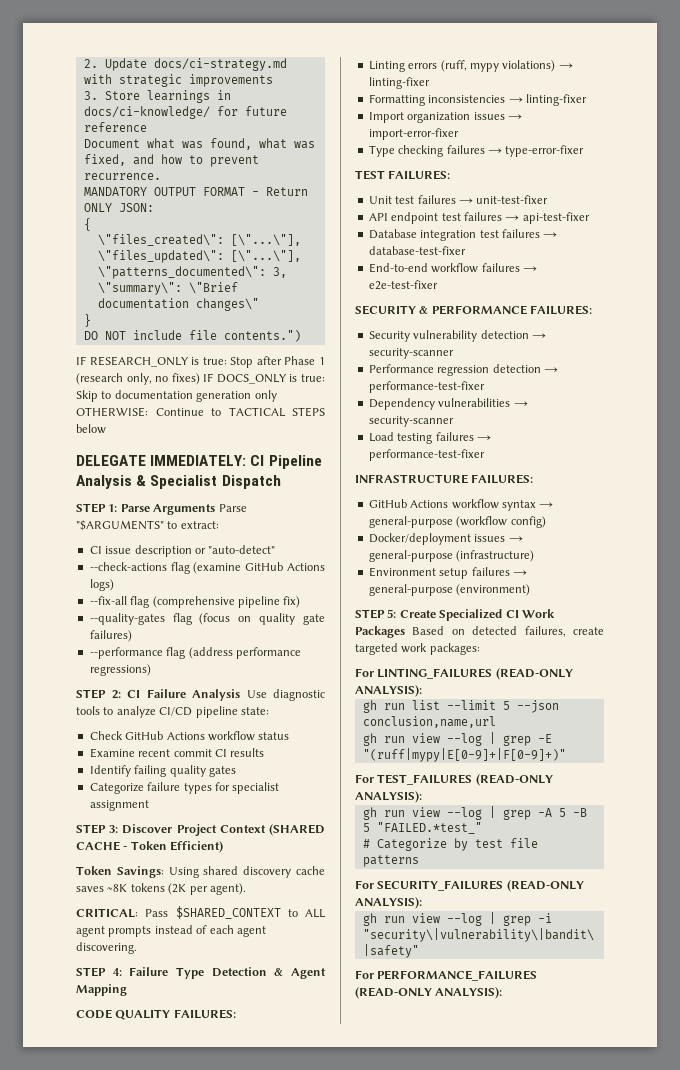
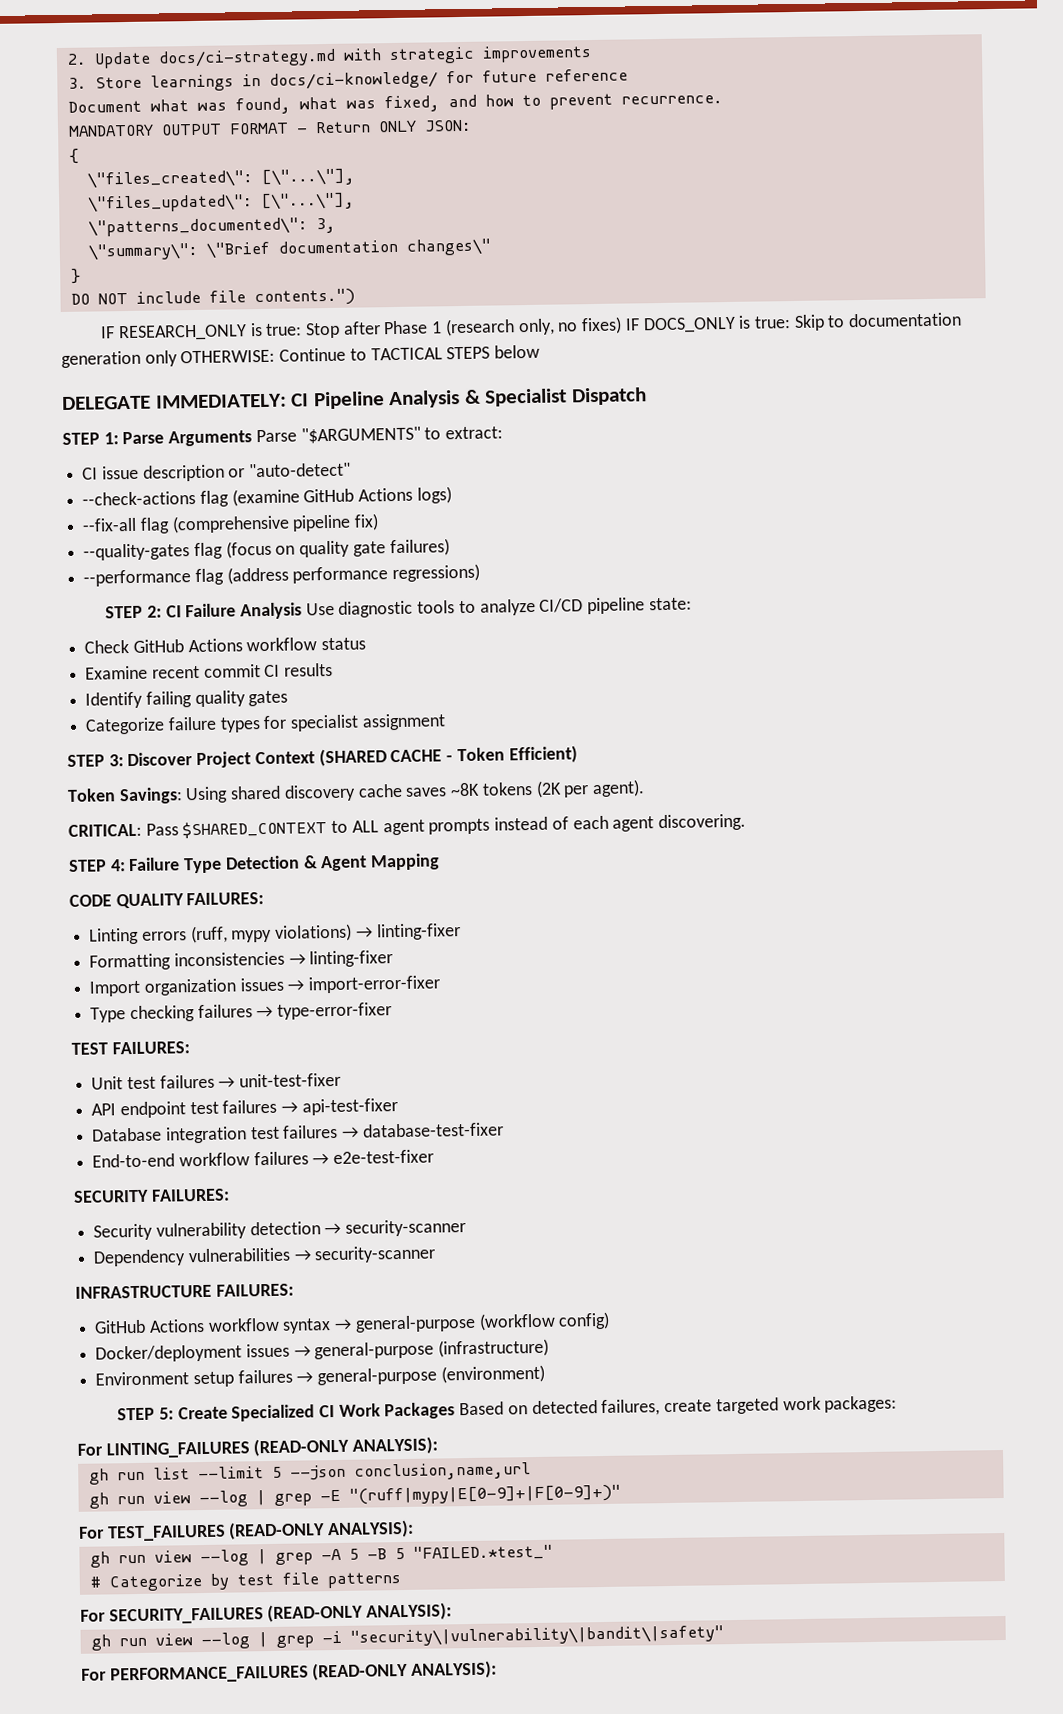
- SECURITY & PERFORMANCE FAILURES:
+ SECURITY FAILURES:
- Performance regression detection → performance-test-fixer
- Load testing failures → performance-test-fixer

